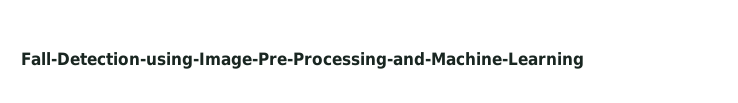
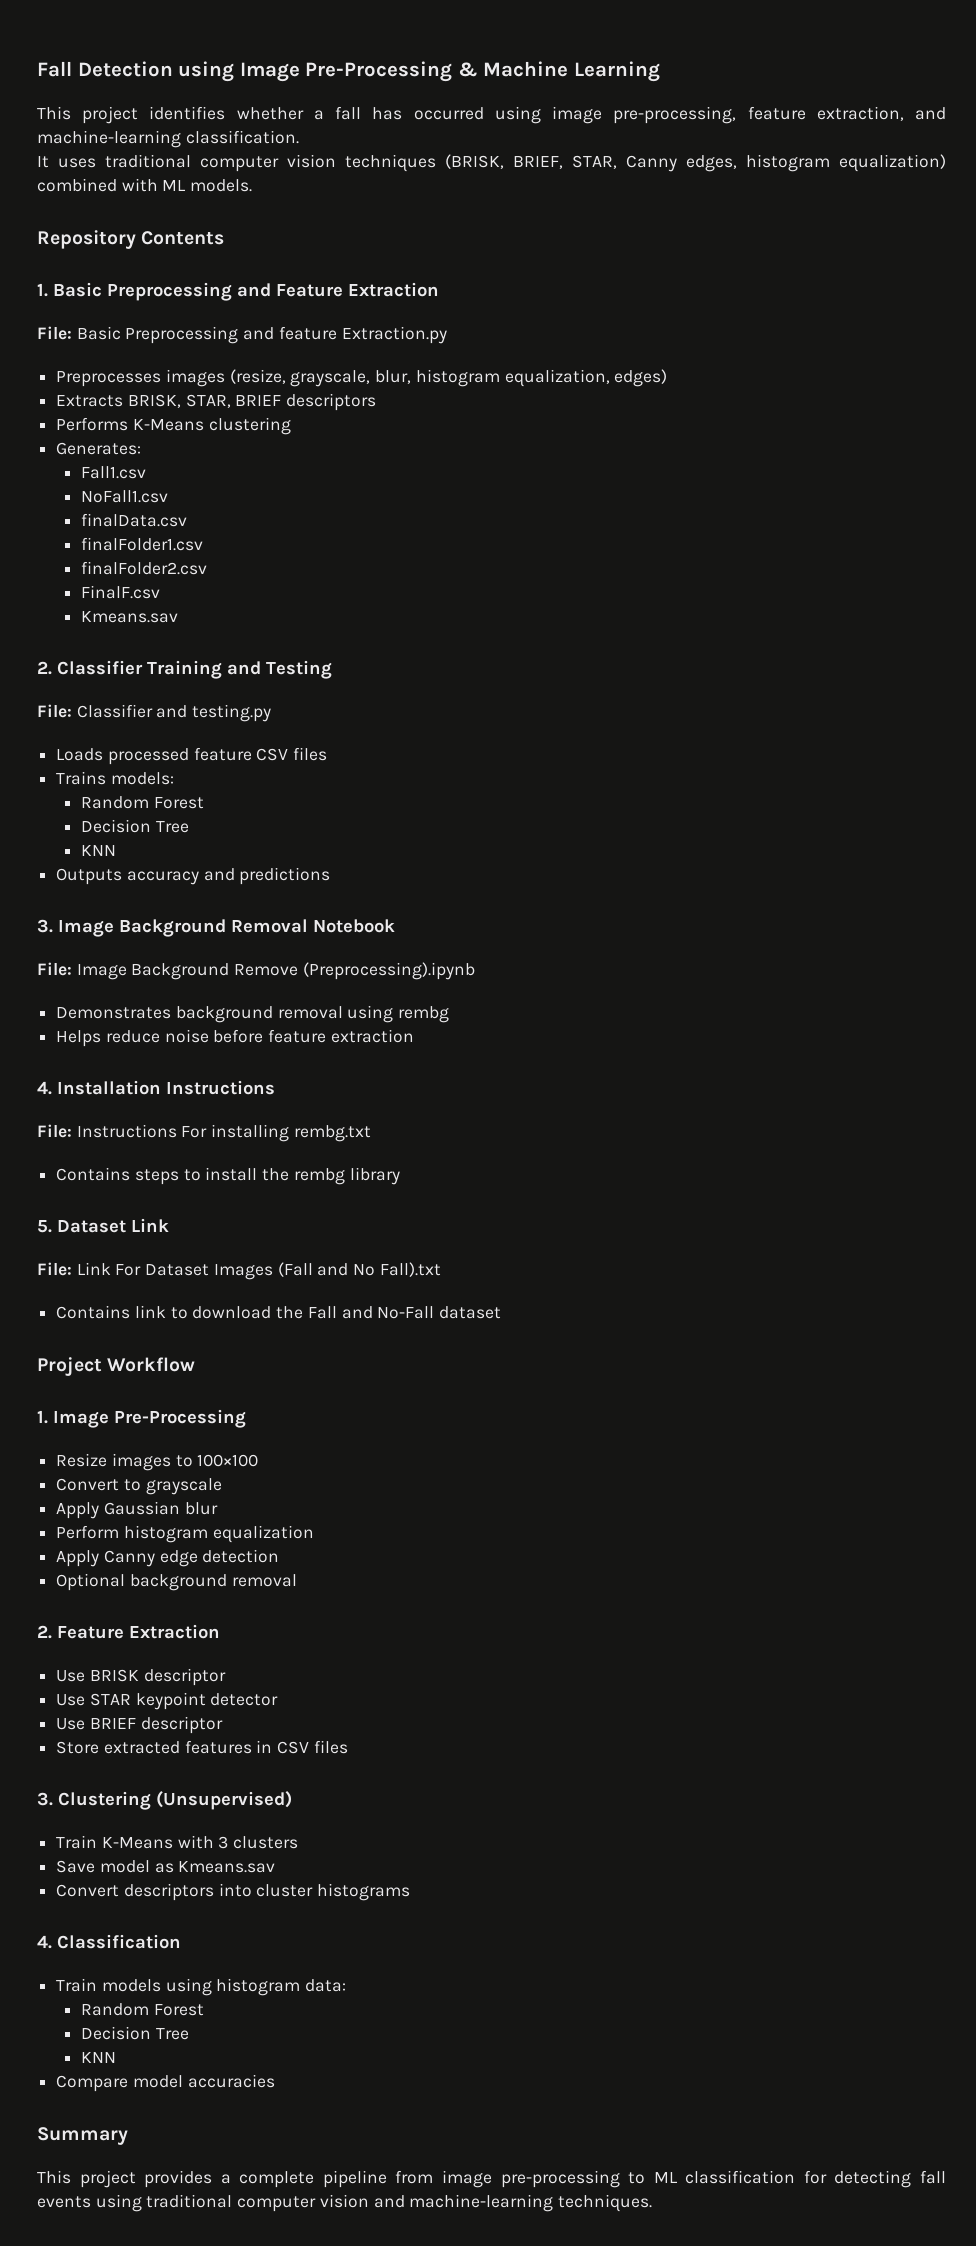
- Fall-Detection-using-Image-Pre-Processing-and-Machine-Learning
+ Fall Detection using Image Pre-Processing & Machine Learning
+ This project identifies whether a fall has occurred using image pre-processing, feature extraction, and machine-learning classification.
+ It uses traditional computer vision techniques (BRISK, BRIEF, STAR, Canny edges, histogram equalization) combined with ML models.
+ Repository Contents
+ 1. Basic Preprocessing and Feature Extraction
+ File: Basic Preprocessing and feature Extraction.py
+ Preprocesses images (resize, grayscale, blur, histogram equalization, edges)
+ Extracts BRISK, STAR, BRIEF descriptors
+ Performs K-Means clustering
+ Generates:
+ Fall1.csv
+ NoFall1.csv
+ finalData.csv
+ finalFolder1.csv
+ finalFolder2.csv
+ FinalF.csv
+ Kmeans.sav
+ 2. Classifier Training and Testing
+ File: Classifier and testing.py
+ Loads processed feature CSV files
+ Trains models:
+ Random Forest
+ Decision Tree
+ KNN
+ Outputs accuracy and predictions
+ 3. Image Background Removal Notebook
+ File: Image Background Remove (Preprocessing).ipynb
+ Demonstrates background removal using rembg
+ Helps reduce noise before feature extraction
+ 4. Installation Instructions
+ File: Instructions For installing rembg.txt
+ Contains steps to install the rembg library
+ 5. Dataset Link
+ File: Link For Dataset Images (Fall and No Fall).txt
+ Contains link to download the Fall and No-Fall dataset
+ Project Workflow
+ 1. Image Pre-Processing
+ Resize images to 100×100
+ Convert to grayscale
+ Apply Gaussian blur
+ Perform histogram equalization
+ Apply Canny edge detection
+ Optional background removal
+ 2. Feature Extraction
+ Use BRISK descriptor
+ Use STAR keypoint detector
+ Use BRIEF descriptor
+ Store extracted features in CSV files
+ 3. Clustering (Unsupervised)
+ Train K-Means with 3 clusters
+ Save model as Kmeans.sav
+ Convert descriptors into cluster histograms
+ 4. Classification
+ Train models using histogram data:
+ Random Forest
+ Decision Tree
+ KNN
+ Compare model accuracies
+ Summary
+ This project provides a complete pipeline from image pre-processing to ML classification for detecting fall events using traditional computer vision and machine-learning techniques.

